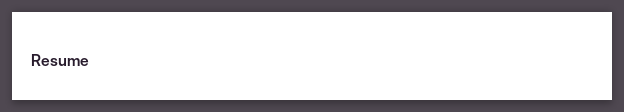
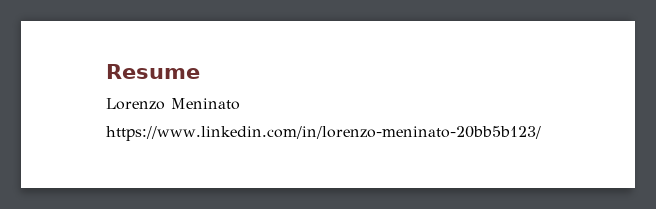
+ Lorenzo Meninato
+ https://www.linkedin.com/in/lorenzo-meninato-20bb5b123/

